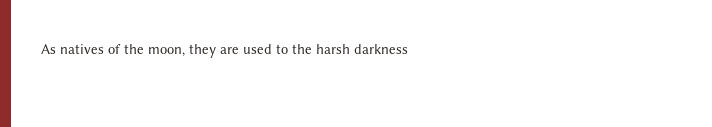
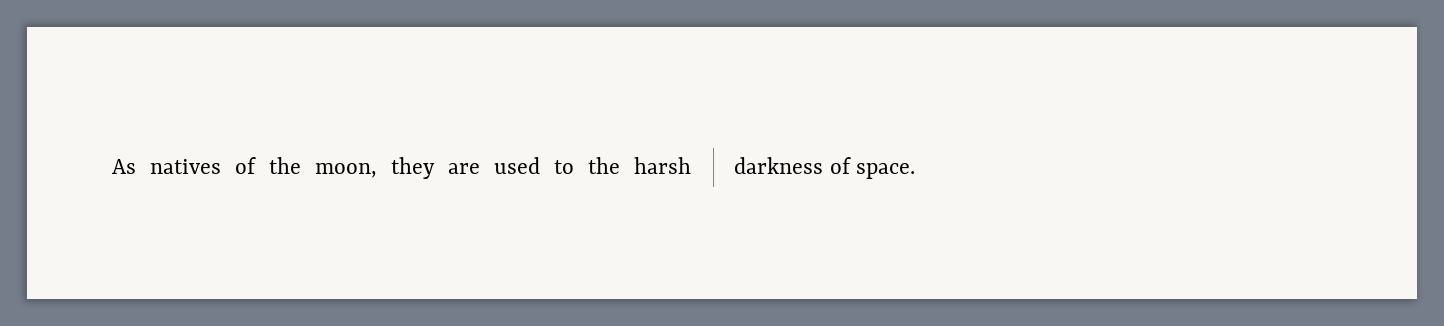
- As natives of the moon, they are used to the harsh darkness
+ As natives of the moon, they are used to the harsh darkness of space.

